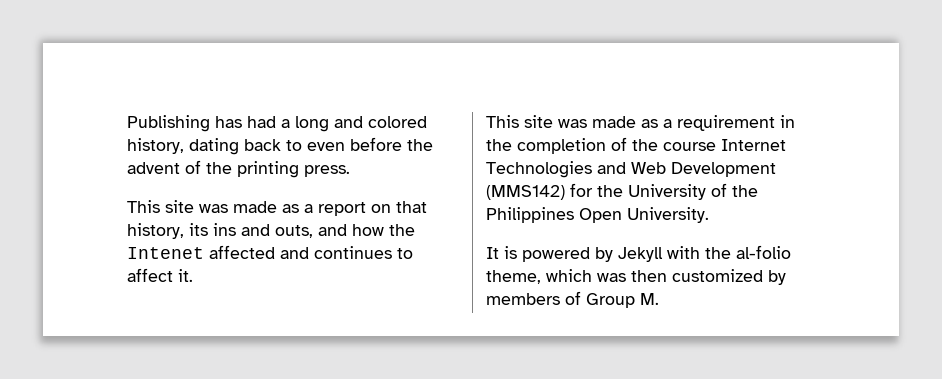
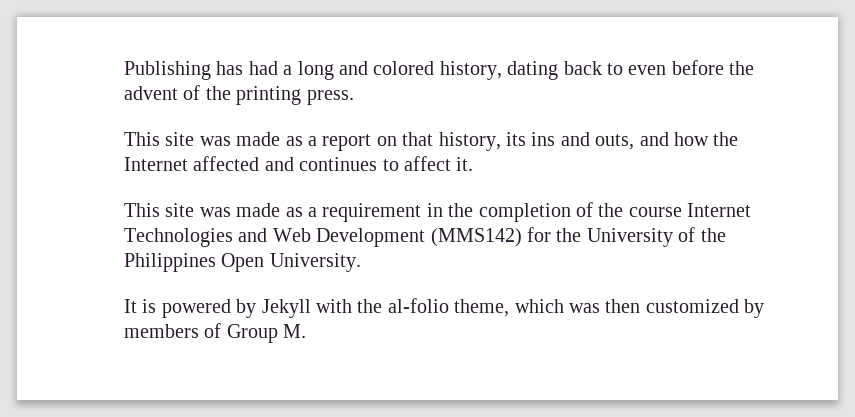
- This site was made as a report on that history, its ins and outs, and how the Intenet affected and continues to affect it.
+ This site was made as a report on that history, its ins and outs, and how the Internet affected and continues to affect it.

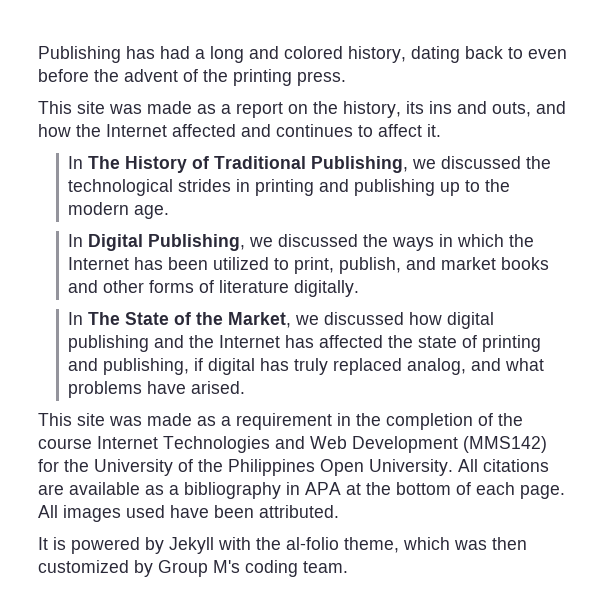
- This site was made as a report on that history, its ins and outs, and how the Internet affected and continues to affect it.
+ This site was made as a report on the history, its ins and outs, and how the Internet affected and continues to affect it.
+ In The History of Traditional Publishing, we discussed the technological strides in printing and publishing up to the modern age.
+ In Digital Publishing, we discussed the ways in which the Internet has been utilized to print, publish, and market books and other forms of literature digitally.
+ In The State of the Market, we discussed how digital publishing and the Internet has affected the state of printing and publishing, if digital has truly replaced analog, and what problems have arised.
+ All citations are available as a bibliography in APA at the bottom of each page. All images used have been attributed.
- It is powered by Jekyll with the al-folio theme, which was then customized by members of Group M.
+ It is powered by Jekyll with the al-folio theme, which was then customized by Group M's coding team.

